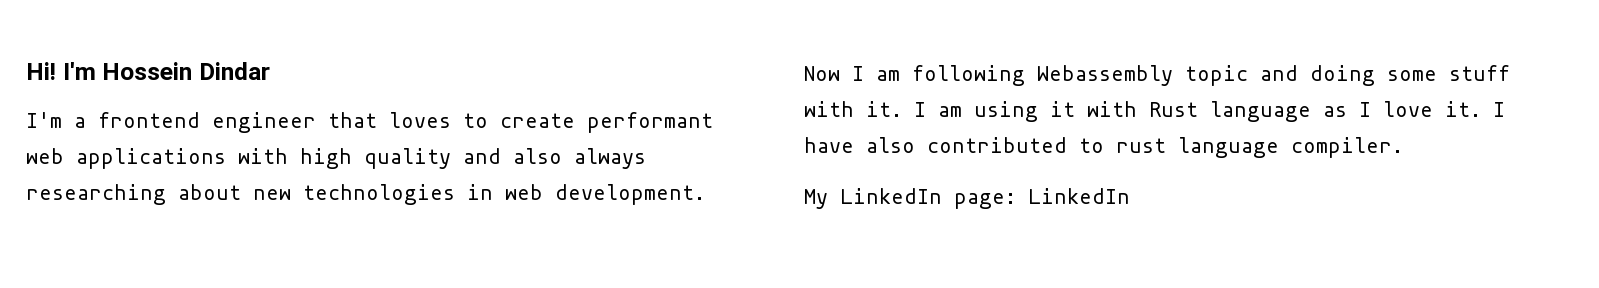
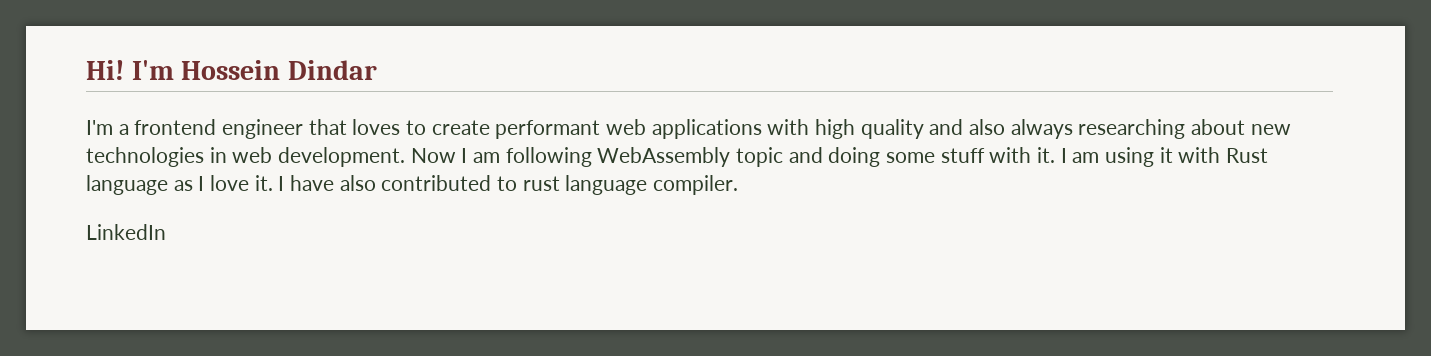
- Now I am following Webassembly topic and doing some stuff with it.
+ Now I am following WebAssembly topic and doing some stuff with it.
- My LinkedIn page: LinkedIn
+ LinkedIn

